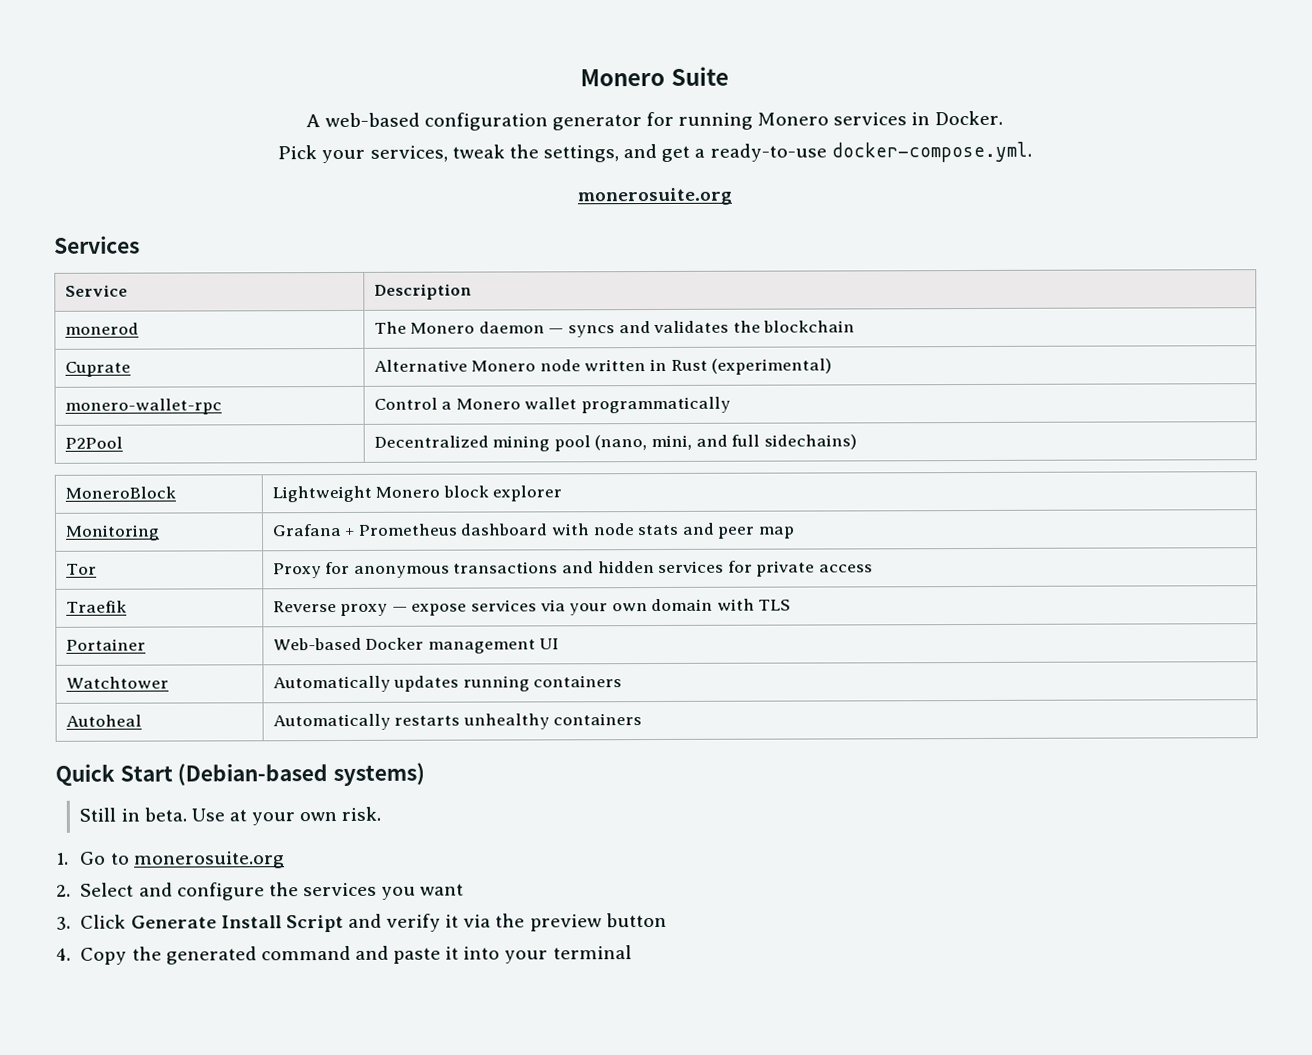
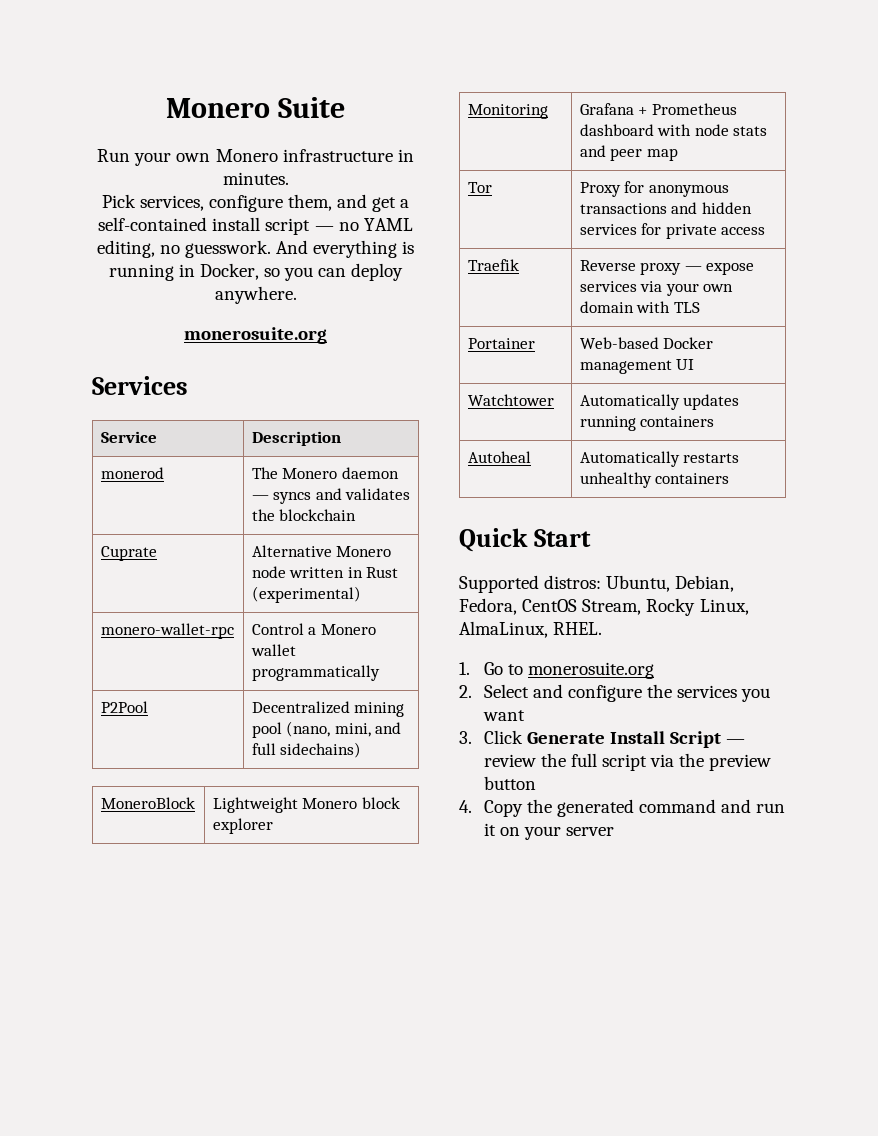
- A web-based configuration generator for running Monero services in Docker.
- Pick your services, tweak the settings, and get a ready-to-use docker-compose.yml.
+ Run your own Monero infrastructure in minutes.
+ Pick services, configure them, and get a self-contained install script — no YAML editing, no guesswork. And everything is running in Docker, so you can deploy anywhere.
- Quick Start (Debian-based systems)
- Still in beta. Use at your own risk.
+ Quick Start
+ Supported distros: Ubuntu, Debian, Fedora, CentOS Stream, Rocky Linux, AlmaLinux, RHEL.
- 3. Click Generate Install Script and verify it via the preview button
+ 3. Click Generate Install Script — review the full script via the preview button
- 4. Copy the generated command and paste it into your terminal
+ 4. Copy the generated command and run it on your server

